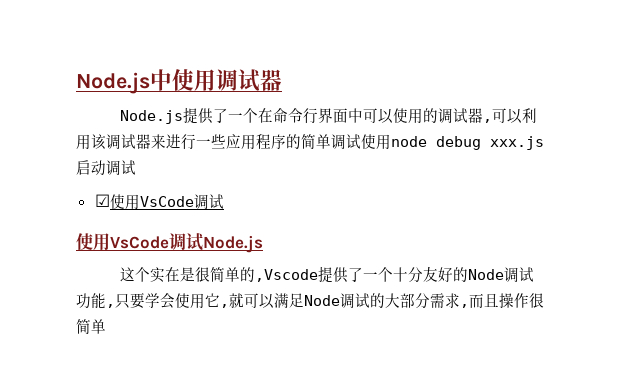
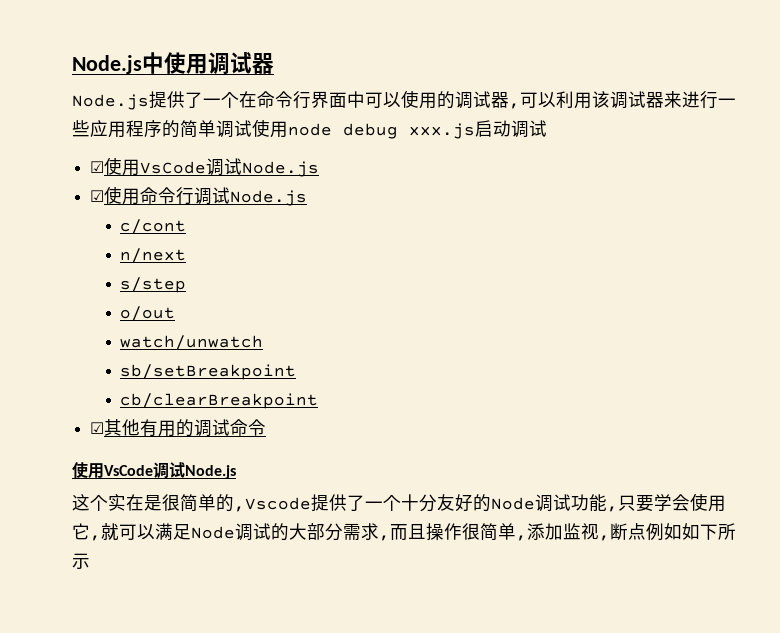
- ☑使用VsCode调试
+ ☑使用VsCode调试Node.js
+ ☑使用命令行调试Node.js
+ c/cont
+ n/next
+ s/step
+ o/out
+ watch/unwatch
+ sb/setBreakpoint
+ cb/clearBreakpoint
+ ☑其他有用的调试命令
- 这个实在是很简单的,Vscode提供了一个十分友好的Node调试功能,只要学会使用它,就可以满足Node调试的大部分需求,而且操作很简单
+ 这个实在是很简单的,Vscode提供了一个十分友好的Node调试功能,只要学会使用它,就可以满足Node调试的大部分需求,而且操作很简单,添加监视,断点例如如下所示

